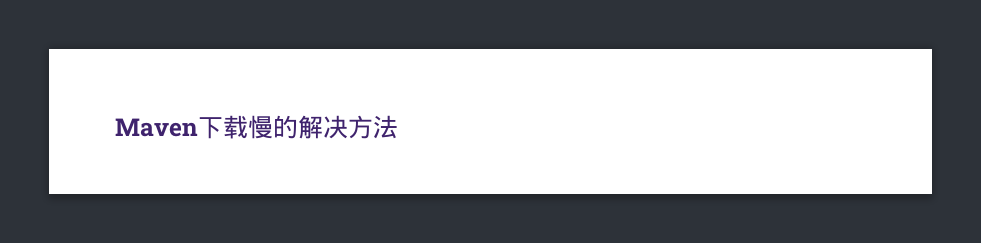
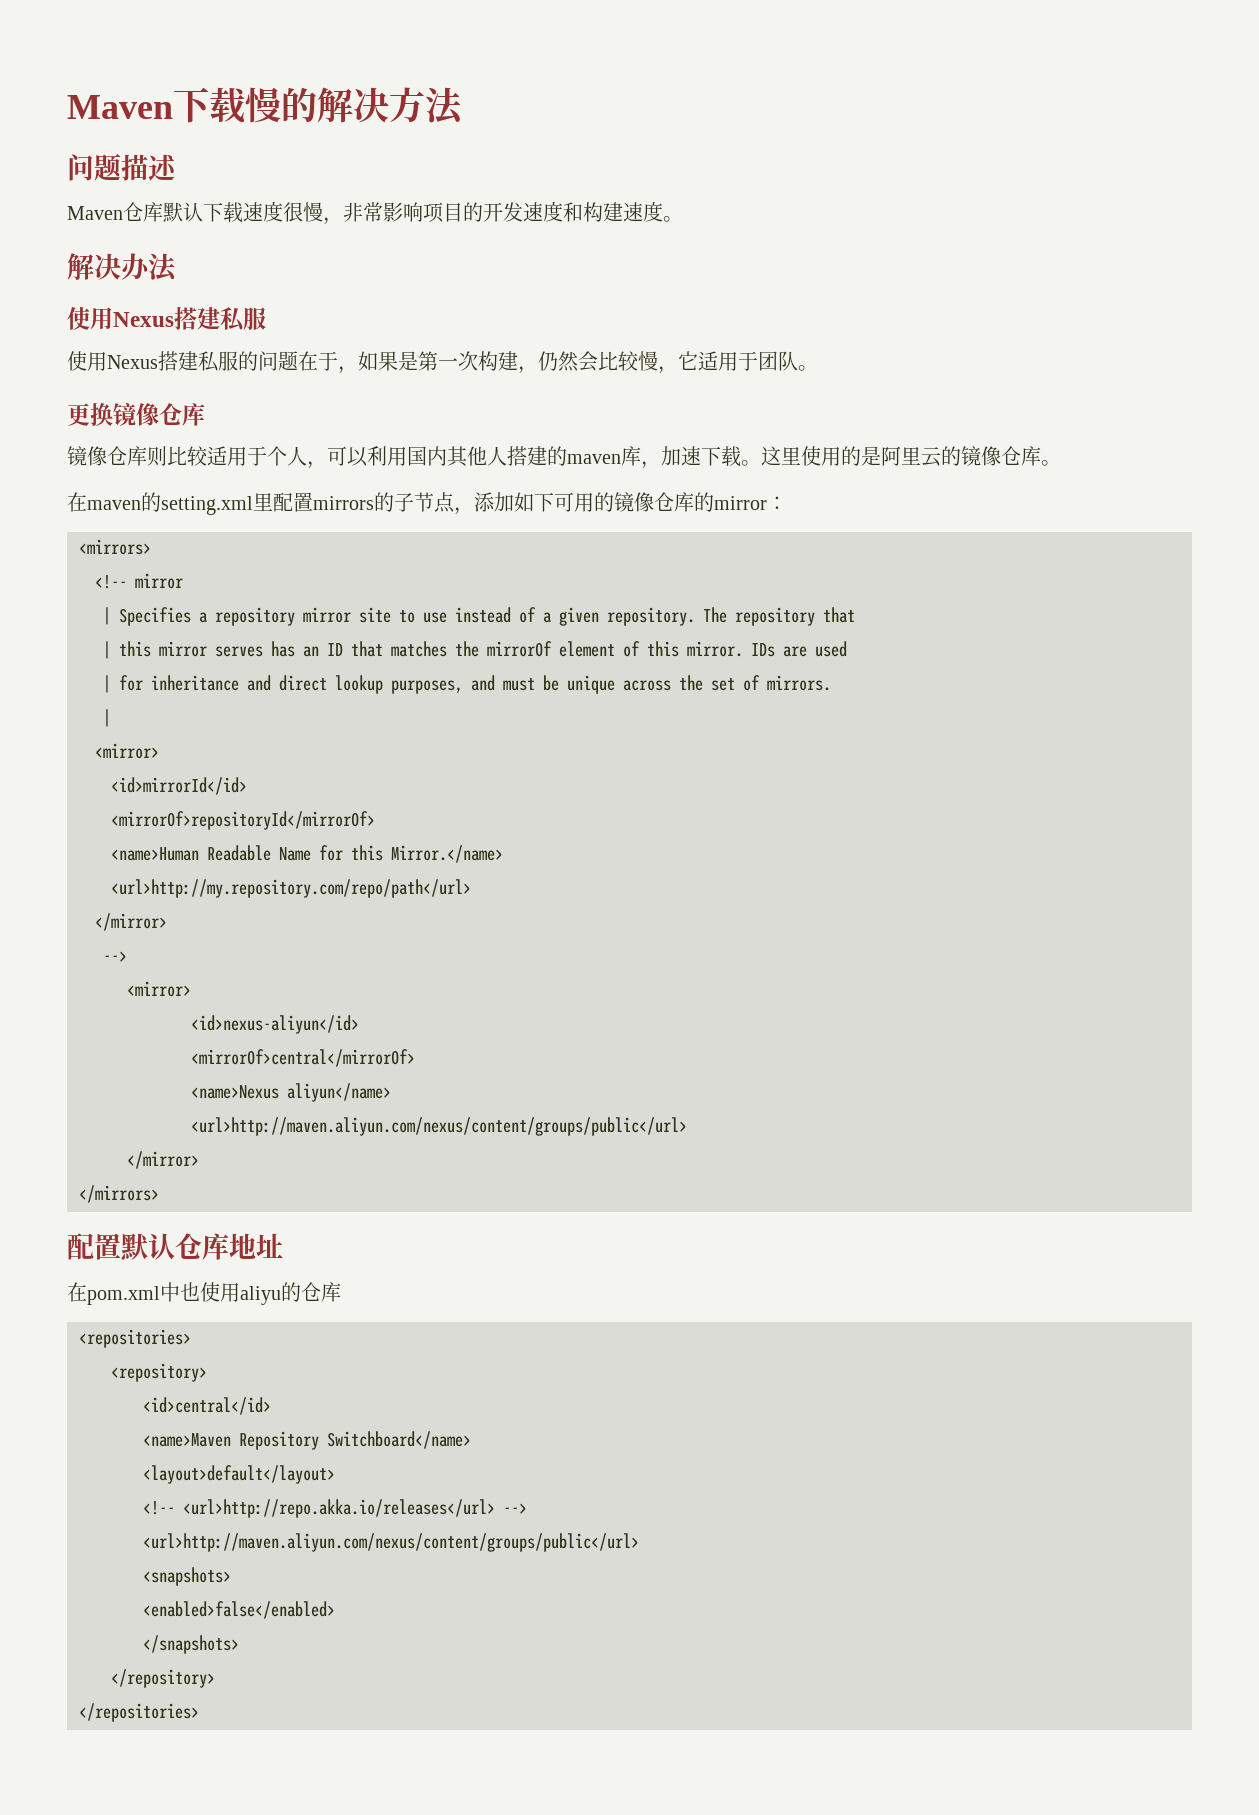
+ 问题描述
+ Maven仓库默认下载速度很慢，非常影响项目的开发速度和构建速度。
+ 解决办法
+ 使用Nexus搭建私服
+ 使用Nexus搭建私服的问题在于，如果是第一次构建，仍然会比较慢，它适用于团队。
+ 更换镜像仓库
+ 镜像仓库则比较适用于个人，可以利用国内其他人搭建的maven库，加速下载。这里使用的是阿里云的镜像仓库。
+ 在maven的setting.xml里配置mirrors的子节点，添加如下可用的镜像仓库的mirror：
+ <mirrors>
+ <!-- mirror
+ | Specifies a repository mirror site to use instead of a given repository. The repository that
+ | this mirror serves has an ID that matches the mirrorOf element of this mirror. IDs are used
+ | for inheritance and direct lookup purposes, and must be unique across the set of mirrors.
+ |
+ <mirror>
+ <id>mirrorId</id>
+ <mirrorOf>repositoryId</mirrorOf>
+ <name>Human Readable Name for this Mirror.</name>
+ <url>http://my.repository.com/repo/path</url>
+ </mirror>
+ -->
+ <mirror>
+ <id>nexus-aliyun</id>
+ <mirrorOf>central</mirrorOf>
+ <name>Nexus aliyun</name>
+ <url>http://maven.aliyun.com/nexus/content/groups/public</url>
+ </mirror>
+ </mirrors>
+ 配置默认仓库地址
+ 在pom.xml中也使用aliyu的仓库
+ <repositories>
+ <repository>
+ <id>central</id>
+ <name>Maven Repository Switchboard</name>
+ <layout>default</layout>
+ <!-- <url>http://repo.akka.io/releases</url> -->
+ <url>http://maven.aliyun.com/nexus/content/groups/public</url>
+ <snapshots>
+ <enabled>false</enabled>
+ </snapshots>
+ </repository>
+ </repositories>

